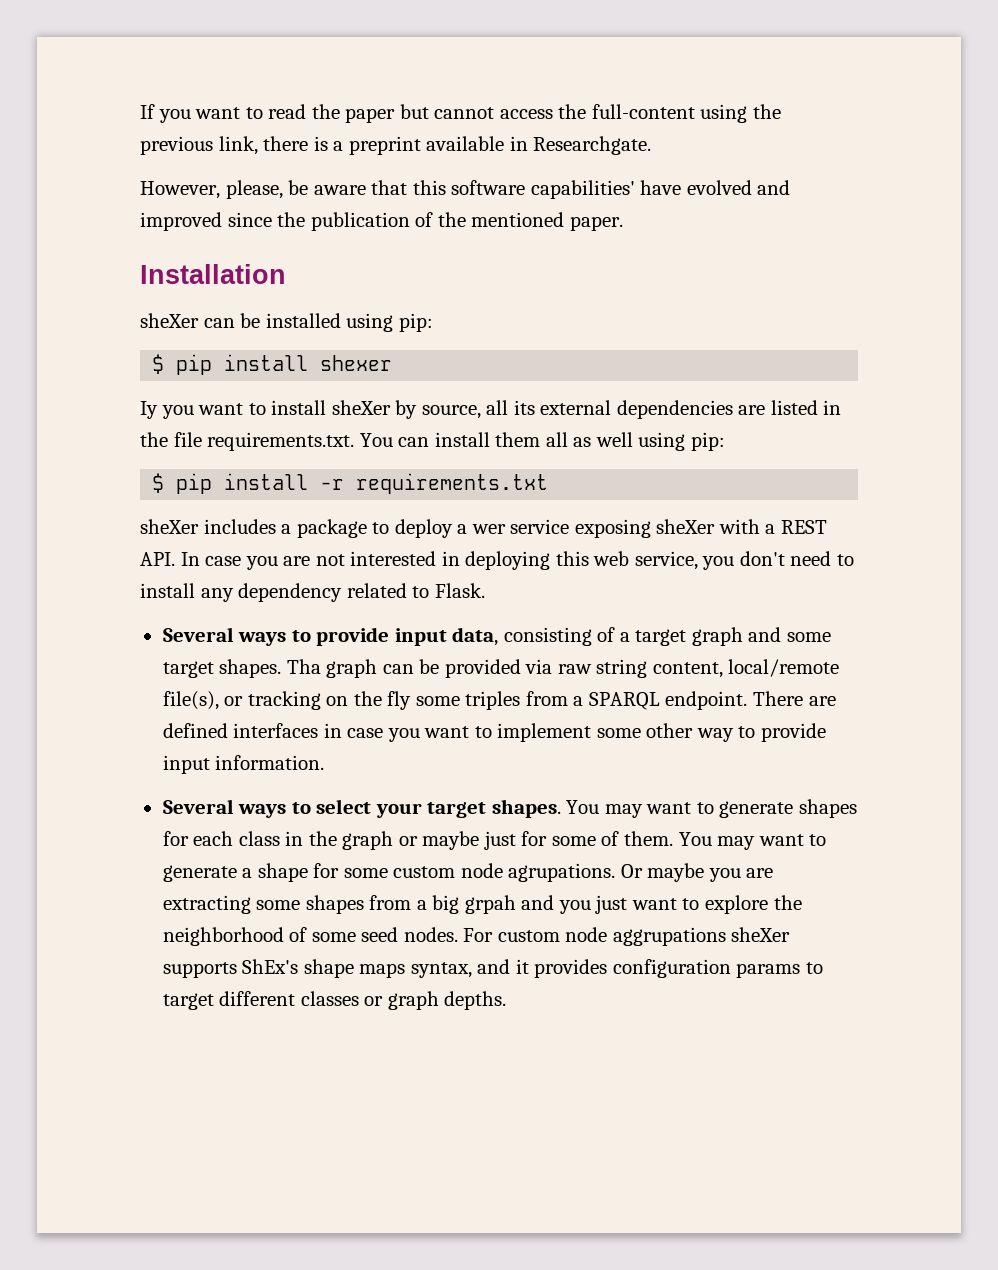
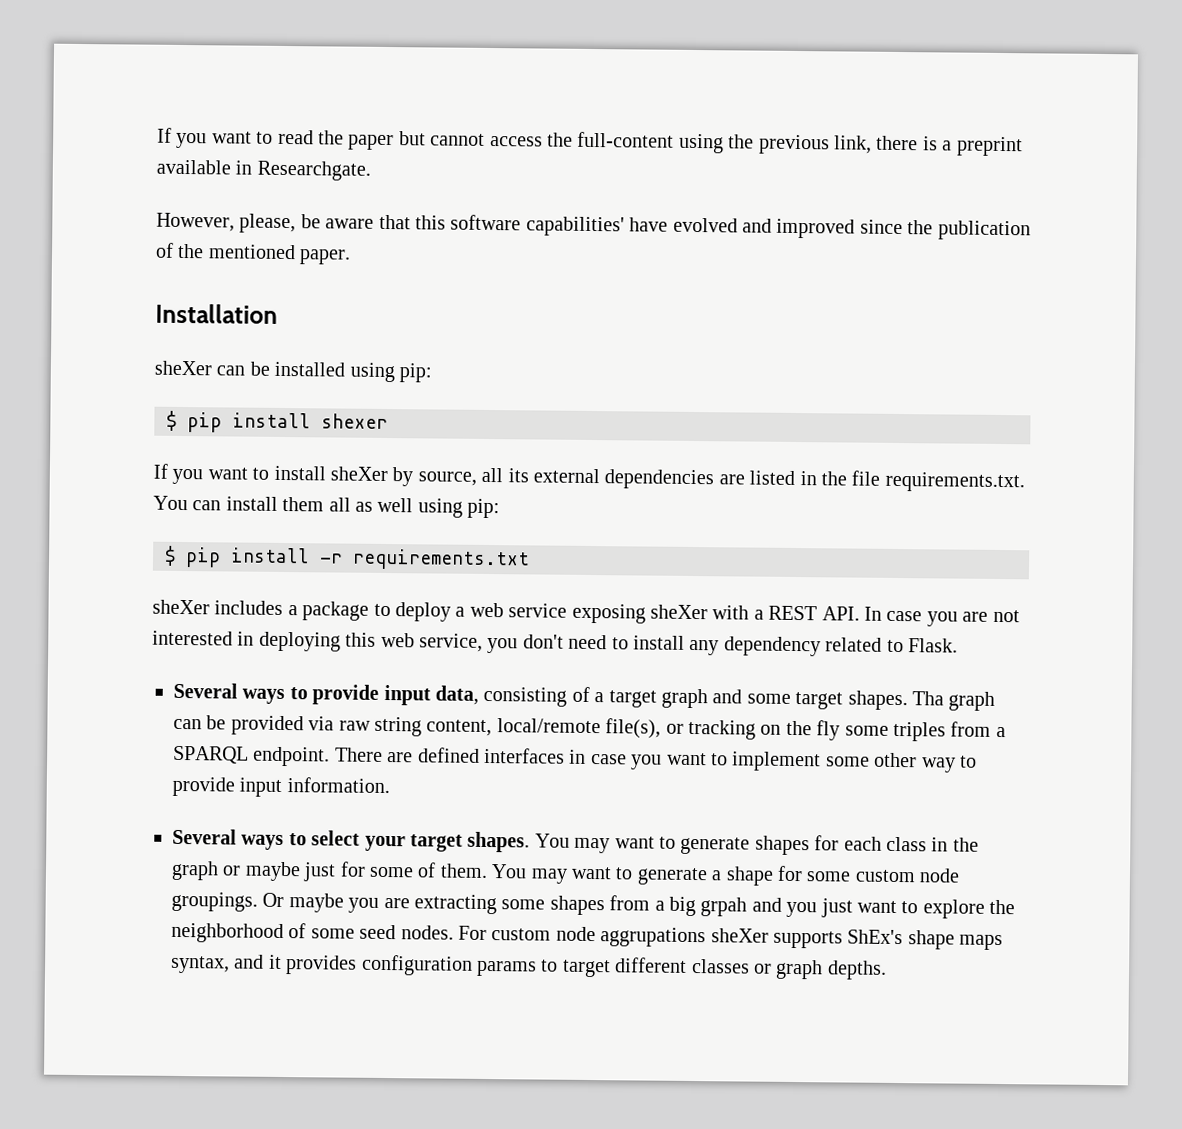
- Iy you want to install sheXer by source, all its external dependencies are listed in the file requirements.txt. You can install them all as well using pip:
+ If you want to install sheXer by source, all its external dependencies are listed in the file requirements.txt. You can install them all as well using pip:
- sheXer includes a package to deploy a wer service exposing sheXer with a REST API. In case you are not interested in deploying this web service, you don't need to install any dependency related to Flask.
+ sheXer includes a package to deploy a web service exposing sheXer with a REST API. In case you are not interested in deploying this web service, you don't need to install any dependency related to Flask.
- You may want to generate a shape for some custom node agrupations.
+ You may want to generate a shape for some custom node groupings.

